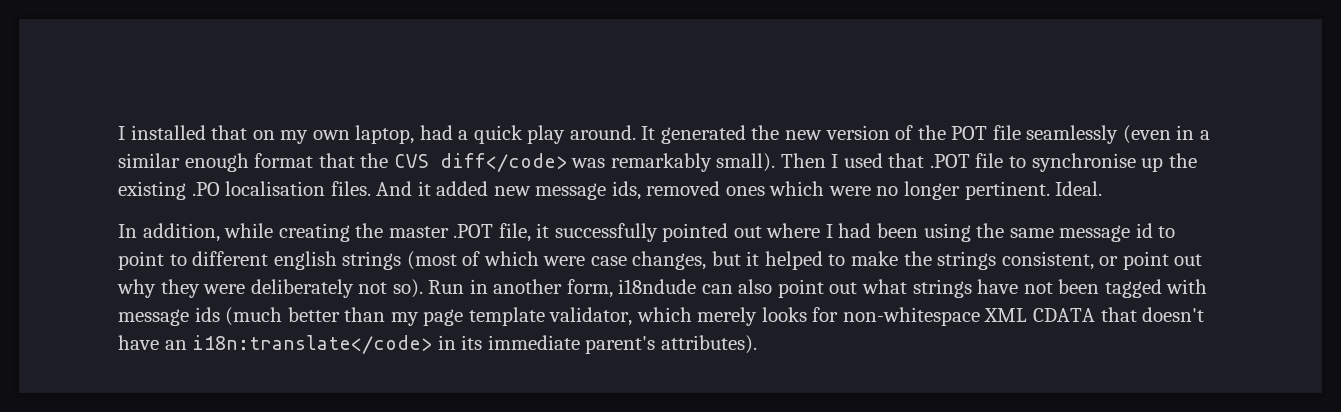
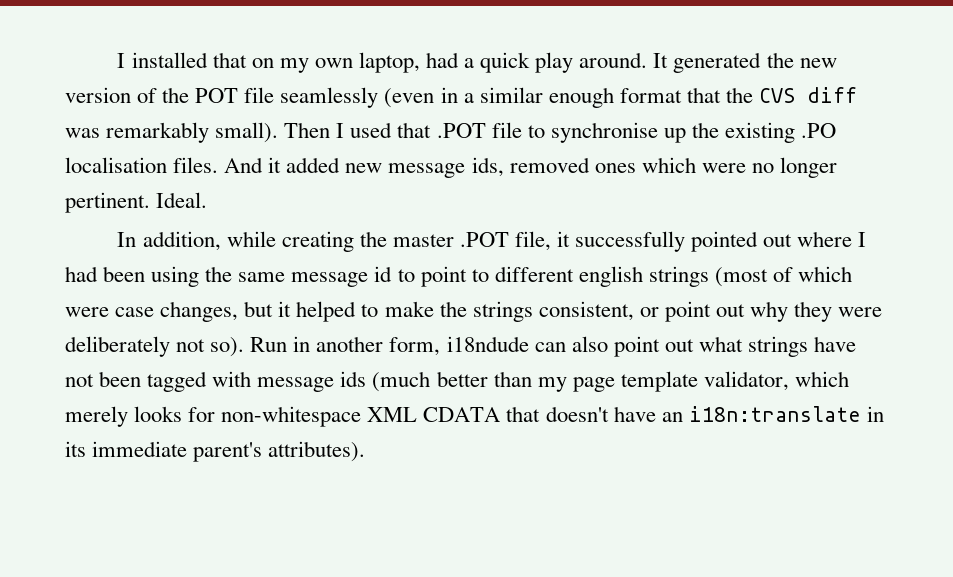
- It generated the new version of the POT file seamlessly (even in a similar enough format that the CVS diff</code> was remarkably small).
+ It generated the new version of the POT file seamlessly (even in a similar enough format that the CVS diff was remarkably small).
- Run in another form, i18ndude can also point out what strings have not been tagged with message ids (much better than my page template validator, which merely looks for non-whitespace XML CDATA that doesn't have an i18n:translate</code> in its immediate parent's attributes).
+ Run in another form, i18ndude can also point out what strings have not been tagged with message ids (much better than my page template validator, which merely looks for non-whitespace XML CDATA that doesn't have an i18n:translate in its immediate parent's attributes).

